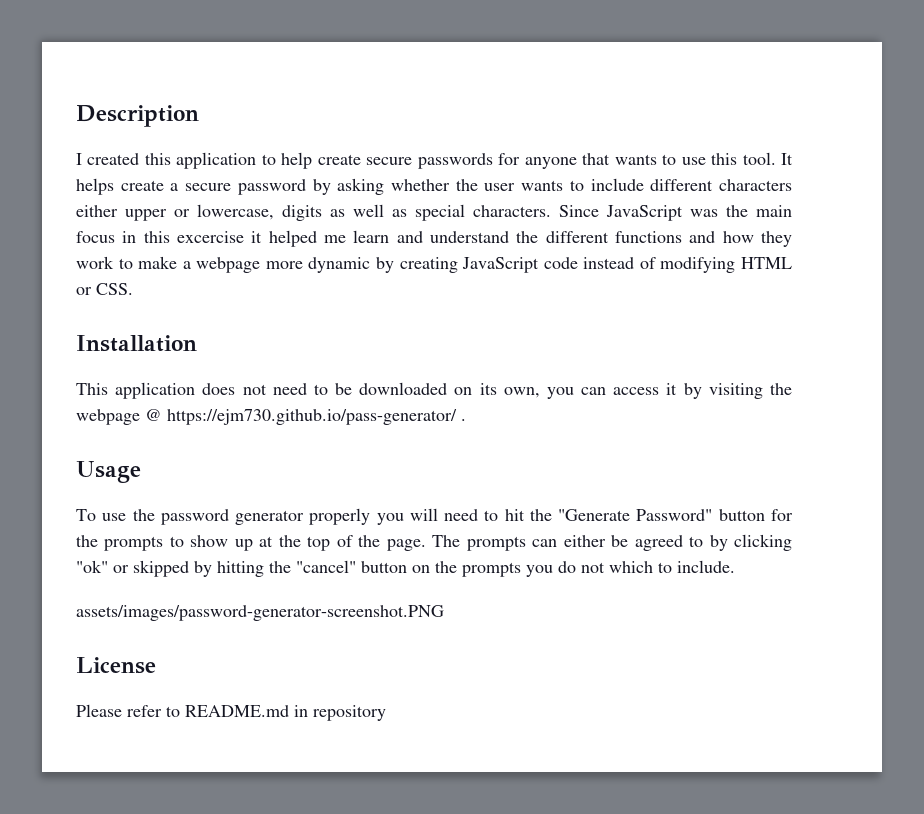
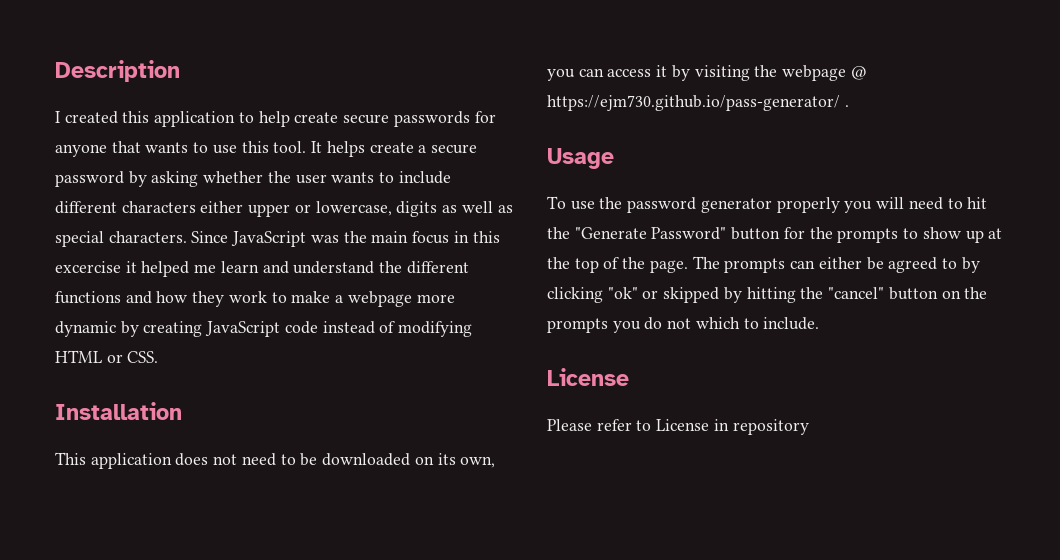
- assets/images/password-generator-screenshot.PNG
- Please refer to README.md in repository
+ Please refer to License in repository

